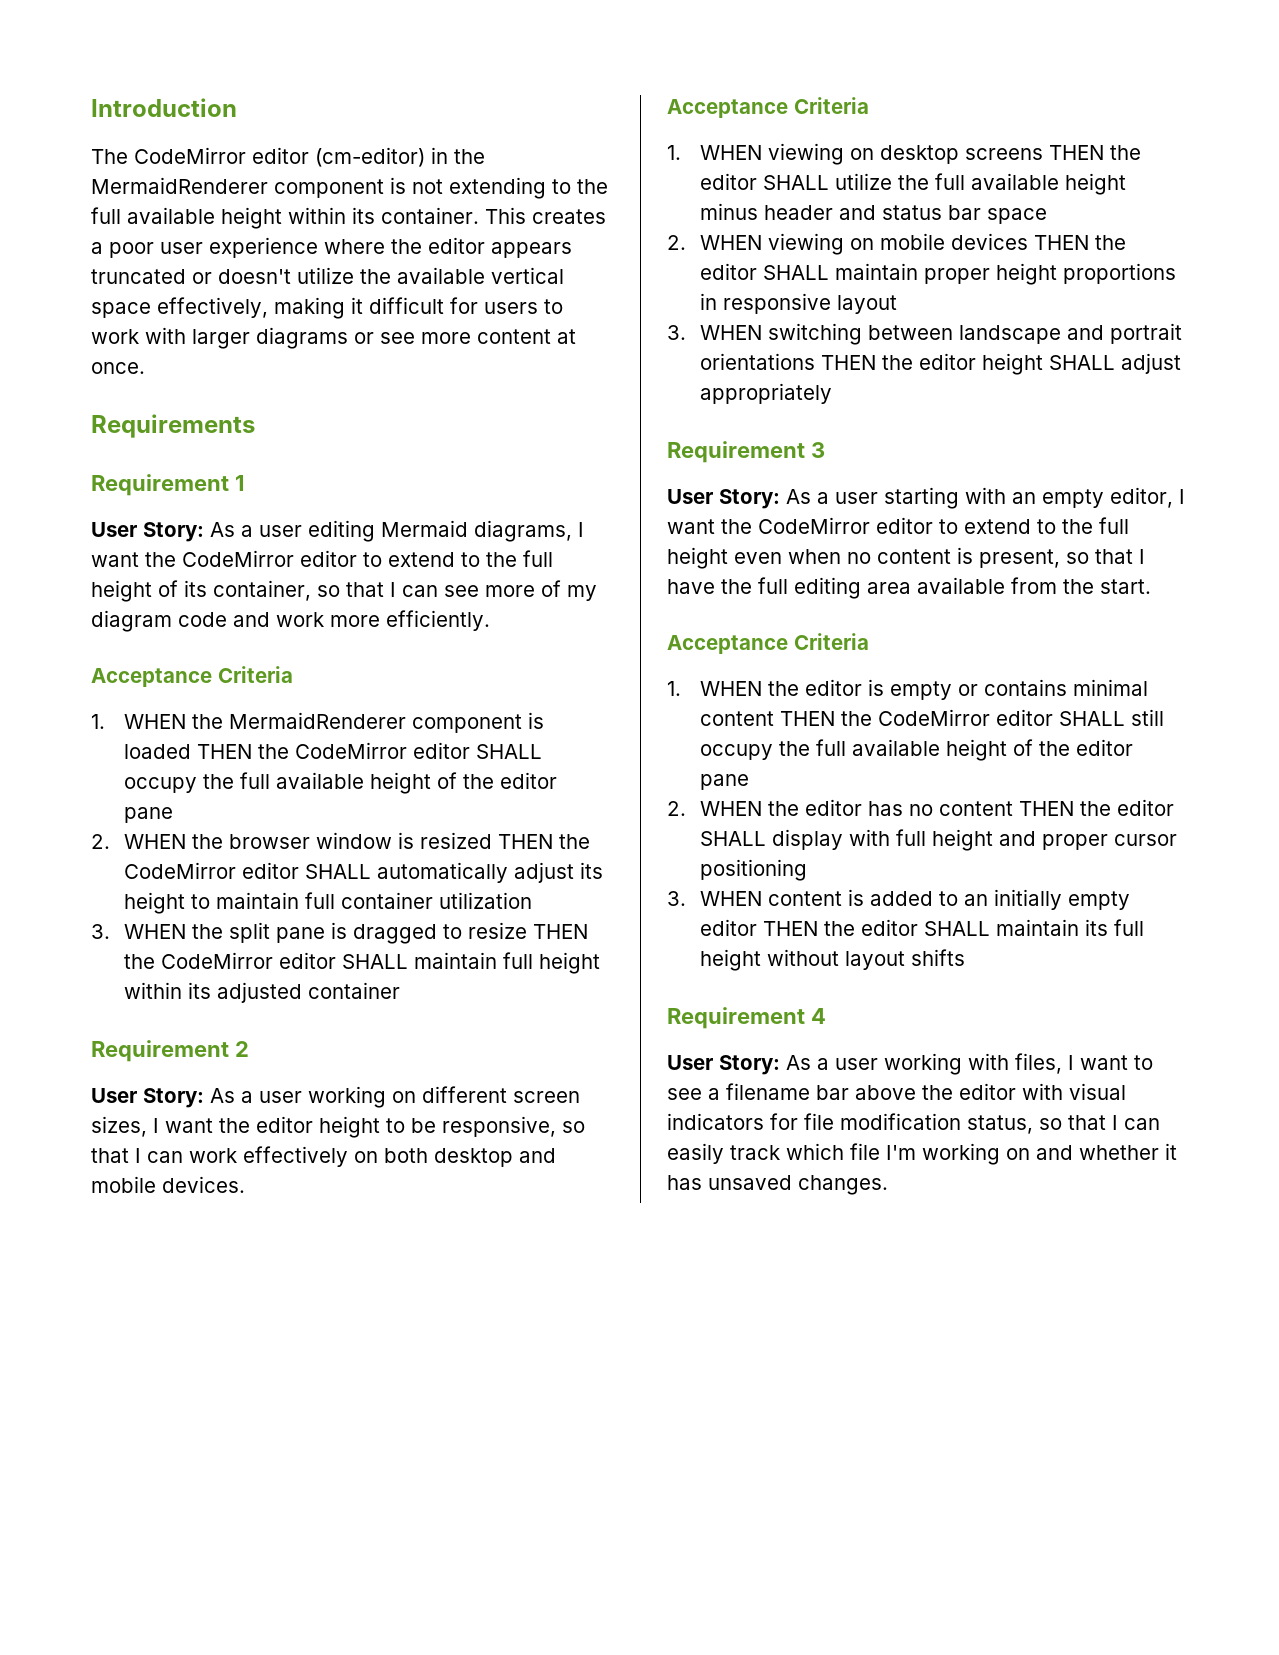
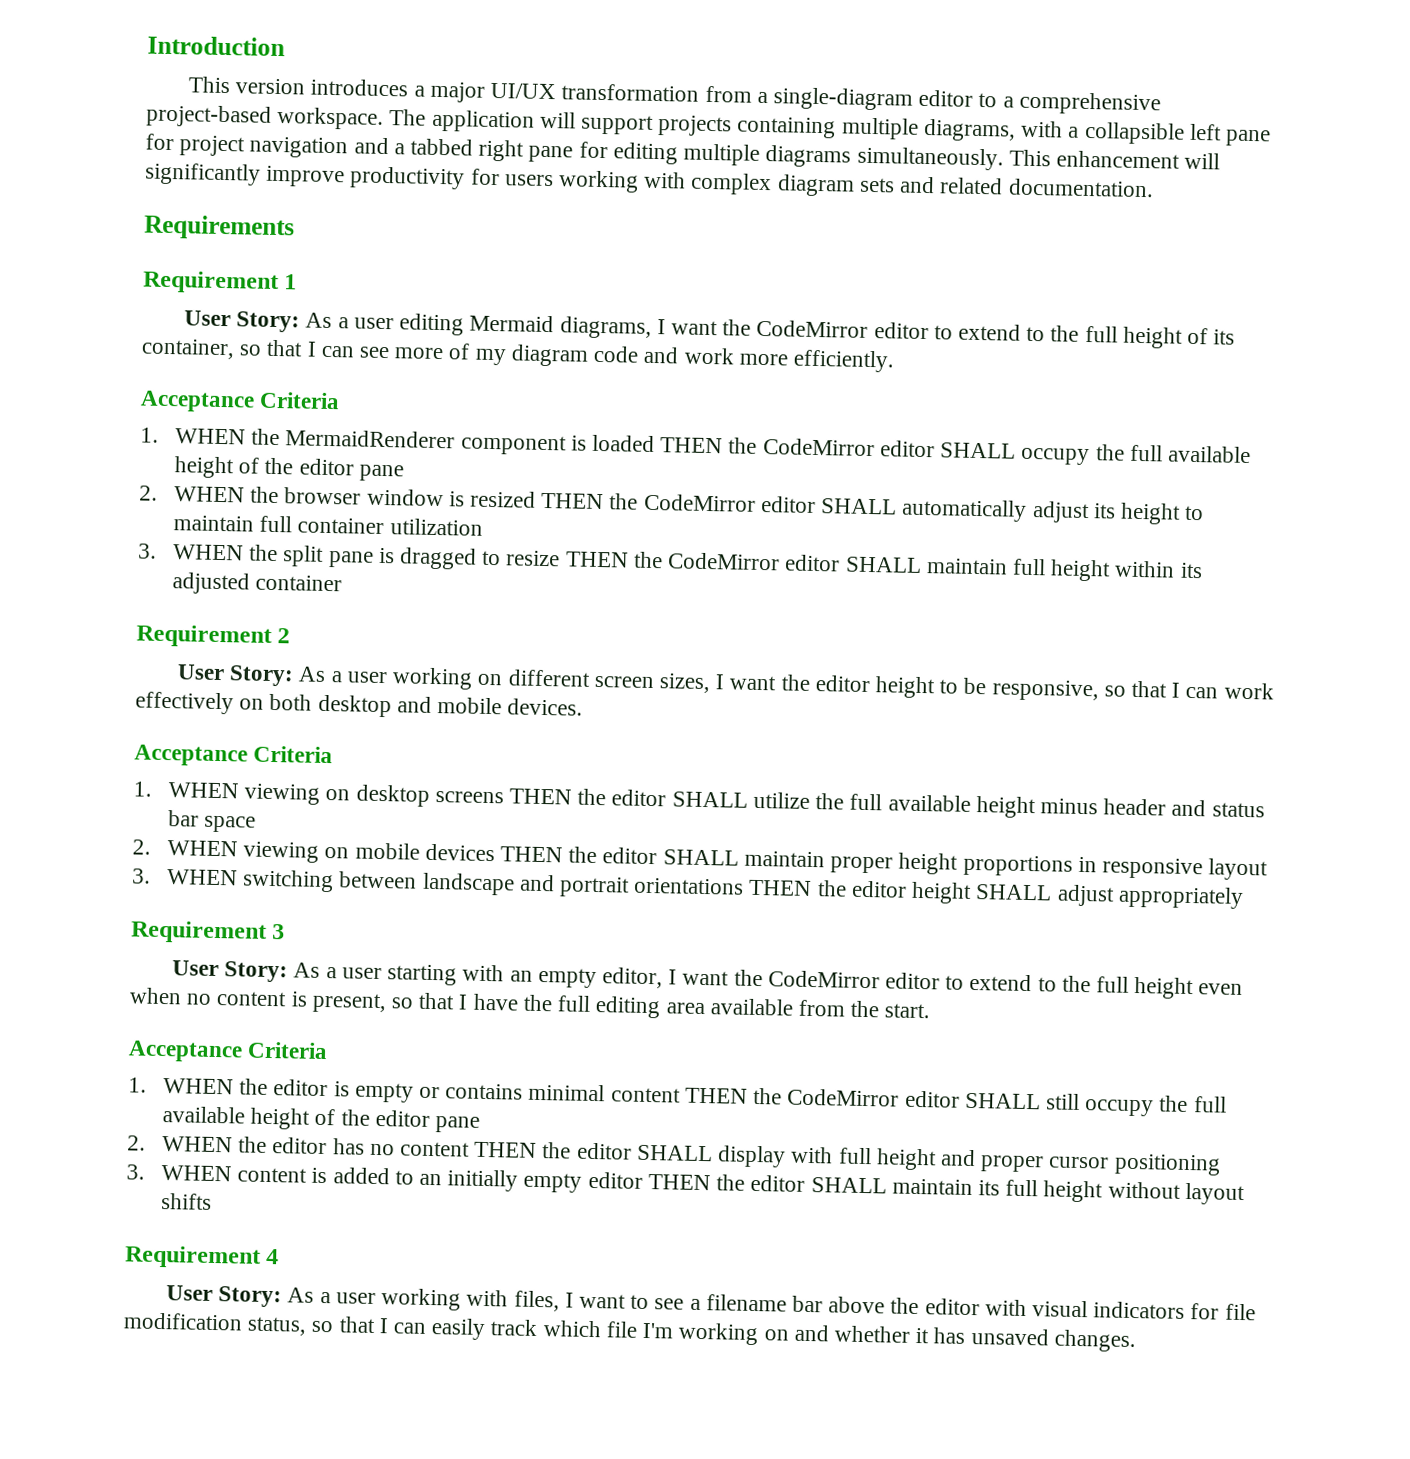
- The CodeMirror editor (cm-editor) in the MermaidRenderer component is not extending to the full available height within its container. This creates a poor user experience where the editor appears truncated or doesn't utilize the available vertical space effectively, making it difficult for users to work with larger diagrams or see more content at once.
+ This version introduces a major UI/UX transformation from a single-diagram editor to a comprehensive project-based workspace. The application will support projects containing multiple diagrams, with a collapsible left pane for project navigation and a tabbed right pane for editing multiple diagrams simultaneously. This enhancement will significantly improve productivity for users working with complex diagram sets and related documentation.

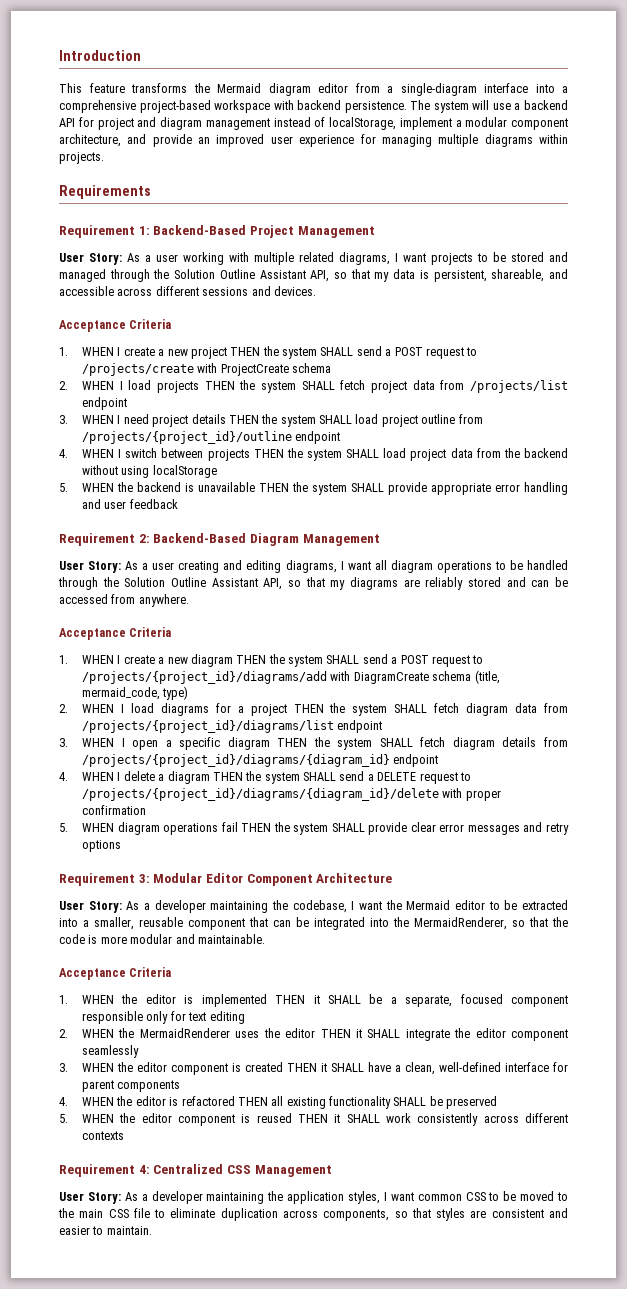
- This version introduces a major UI/UX transformation from a single-diagram editor to a comprehensive project-based workspace. The application will support projects containing multiple diagrams, with a collapsible left pane for project navigation and a tabbed right pane for editing multiple diagrams simultaneously. This enhancement will significantly improve productivity for users working with complex diagram sets and related documentation.
+ This feature transforms the Mermaid diagram editor from a single-diagram interface into a comprehensive project-based workspace with backend persistence. The system will use a backend API for project and diagram management instead of localStorage, implement a modular component architecture, and provide an improved user experience for managing multiple diagrams within projects.
  Requirements
- Requirement 1
- User Story: As a user editing Mermaid diagrams, I want the CodeMirror editor to extend to the full height of its container, so that I can see more of my diagram code and work more efficiently.
- Acceptance Criteria
- 1. WHEN the MermaidRenderer component is loaded THEN the CodeMirror editor SHALL occupy the full available height of the editor pane
- 2. WHEN the browser window is resized THEN the CodeMirror editor SHALL automatically adjust its height to maintain full container utilization
- 3. WHEN the split pane is dragged to resize THEN the CodeMirror editor SHALL maintain full height within its adjusted container
- Requirement 2
- User Story: As a user working on different screen sizes, I want the editor height to be responsive, so that I can work effectively on both desktop and mobile devices.
+ Requirement 1: Backend-Based Project Management
+ User Story: As a user working with multiple related diagrams, I want projects to be stored and managed through the Solution Outline Assistant API, so that my data is persistent, shareable, and accessible across different sessions and devices.
- 1. WHEN viewing on desktop screens THEN the editor SHALL utilize the full available height minus header and status bar space
- 2. WHEN viewing on mobile devices THEN the editor SHALL maintain proper height proportions in responsive layout
- 3. WHEN switching between landscape and portrait orientations THEN the editor height SHALL adjust appropriately
- Requirement 3
- User Story: As a user starting with an empty editor, I want the CodeMirror editor to extend to the full height even when no content is present, so that I have the full editing area available from the start.
+ 1. WHEN I create a new project THEN the system SHALL send a POST request to /projects/create with ProjectCreate schema
+ 2. WHEN I load projects THEN the system SHALL fetch project data from /projects/list endpoint
+ 3. WHEN I need project details THEN the system SHALL load project outline from /projects/{project_id}/outline endpoint
+ 4. WHEN I switch between projects THEN the system SHALL load project data from the backend without using localStorage
+ 5. WHEN the backend is unavailable THEN the system SHALL provide appropriate error handling and user feedback
+ Requirement 2: Backend-Based Diagram Management
+ User Story: As a user creating and editing diagrams, I want all diagram operations to be handled through the Solution Outline Assistant API, so that my diagrams are reliably stored and can be accessed from anywhere.
+ Acceptance Criteria
+ 1. WHEN I create a new diagram THEN the system SHALL send a POST request to /projects/{project_id}/diagrams/add with DiagramCreate schema (title, mermaid_code, type)
+ 2. WHEN I load diagrams for a project THEN the system SHALL fetch diagram data from /projects/{project_id}/diagrams/list endpoint
+ 3. WHEN I open a specific diagram THEN the system SHALL fetch diagram details from /projects/{project_id}/diagrams/{diagram_id} endpoint
+ 4. WHEN I delete a diagram THEN the system SHALL send a DELETE request to /projects/{project_id}/diagrams/{diagram_id}/delete with proper confirmation
+ 5. WHEN diagram operations fail THEN the system SHALL provide clear error messages and retry options
+ Requirement 3: Modular Editor Component Architecture
+ User Story: As a developer maintaining the codebase, I want the Mermaid editor to be extracted into a smaller, reusable component that can be integrated into the MermaidRenderer, so that the code is more modular and maintainable.
- 1. WHEN the editor is empty or contains minimal content THEN the CodeMirror editor SHALL still occupy the full available height of the editor pane
- 2. WHEN the editor has no content THEN the editor SHALL display with full height and proper cursor positioning
- 3. WHEN content is added to an initially empty editor THEN the editor SHALL maintain its full height without layout shifts
- Requirement 4
- User Story: As a user working with files, I want to see a filename bar above the editor with visual indicators for file modification status, so that I can easily track which file I'm working on and whether it has unsaved changes.
+ 1. WHEN the editor is implemented THEN it SHALL be a separate, focused component responsible only for text editing
+ 2. WHEN the MermaidRenderer uses the editor THEN it SHALL integrate the editor component seamlessly
+ 3. WHEN the editor component is created THEN it SHALL have a clean, well-defined interface for parent components
+ 4. WHEN the editor is refactored THEN all existing functionality SHALL be preserved
+ 5. WHEN the editor component is reused THEN it SHALL work consistently across different contexts
+ Requirement 4: Centralized CSS Management
+ User Story: As a developer maintaining the application styles, I want common CSS to be moved to the main CSS file to eliminate duplication across components, so that styles are consistent and easier to maintain.

